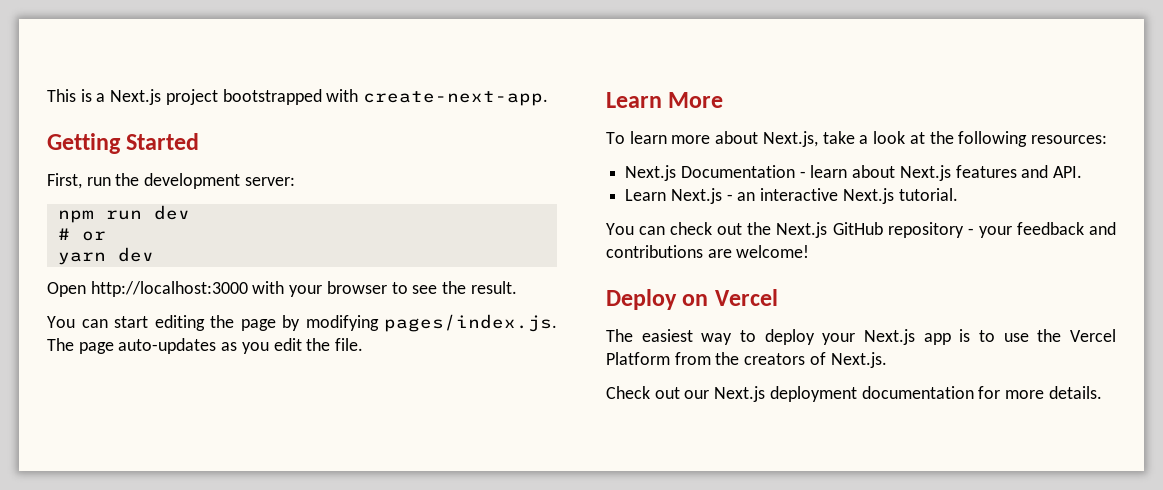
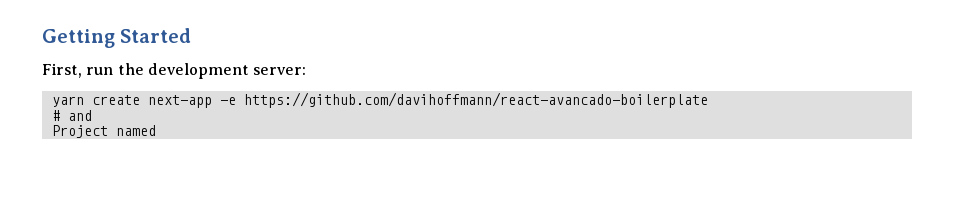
- This is a Next.js project bootstrapped with create-next-app.
- npm run dev
- # or
- yarn dev
- Open http://localhost:3000 with your browser to see the result.
- You can start editing the page by modifying pages/index.js. The page auto-updates as you edit the file.
- Learn More
- To learn more about Next.js, take a look at the following resources:
- Next.js Documentation - learn about Next.js features and API.
- Learn Next.js - an interactive Next.js tutorial.
- You can check out the Next.js GitHub repository - your feedback and contributions are welcome!
- Deploy on Vercel
- The easiest way to deploy your Next.js app is to use the Vercel Platform from the creators of Next.js.
- Check out our Next.js deployment documentation for more details.
+ yarn create next-app -e https://github.com/davihoffmann/react-avancado-boilerplate
+ # and
+ Project named

